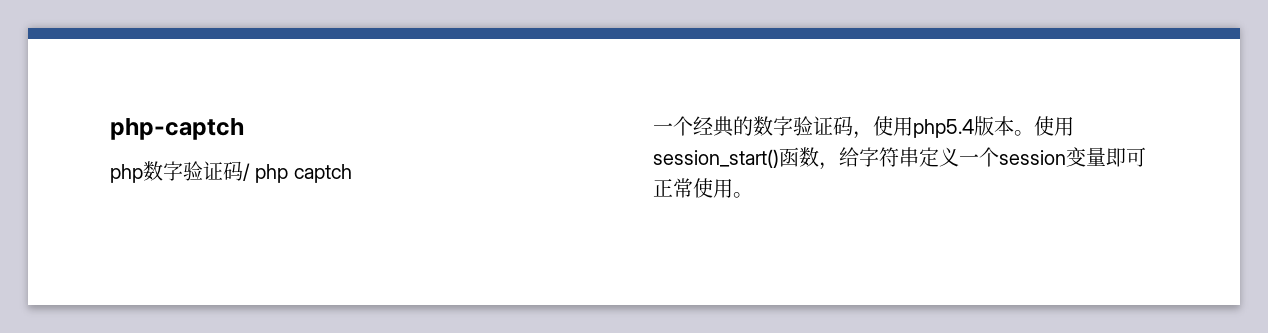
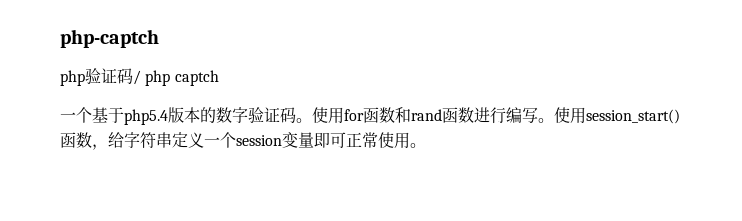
- php数字验证码/ php captch
+ php验证码/ php captch
- 一个经典的数字验证码，使用php5.4版本。
+ 一个基于php5.4版本的数字验证码。使用for函数和rand函数进行编写。

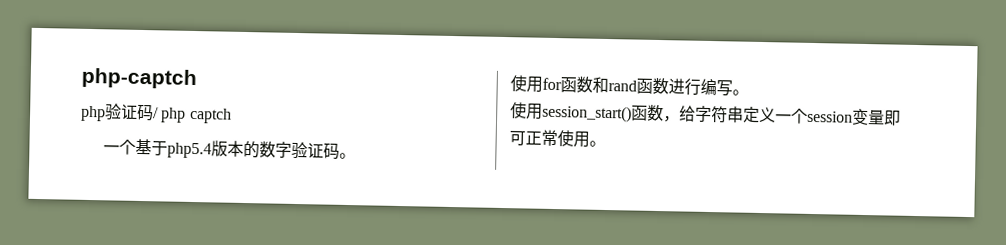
- 一个基于php5.4版本的数字验证码。使用for函数和rand函数进行编写。使用session_start()函数，给字符串定义一个session变量即可正常使用。
+ 一个基于php5.4版本的数字验证码。
+ 使用for函数和rand函数进行编写。
+ 使用session_start()函数，给字符串定义一个session变量即可正常使用。

